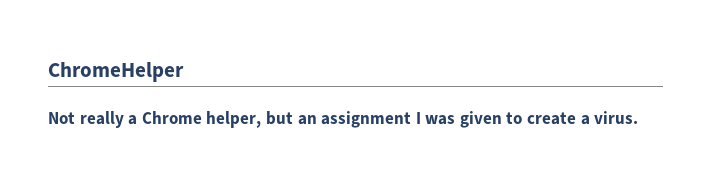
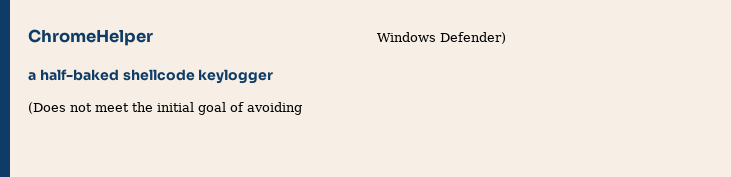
- Not really a Chrome helper, but an assignment I was given to create a virus.
+ a half-baked shellcode keylogger
+ (Does not meet the initial goal of avoiding Windows Defender)

